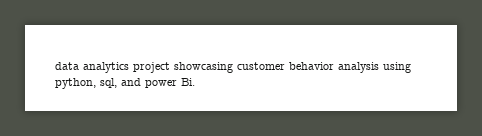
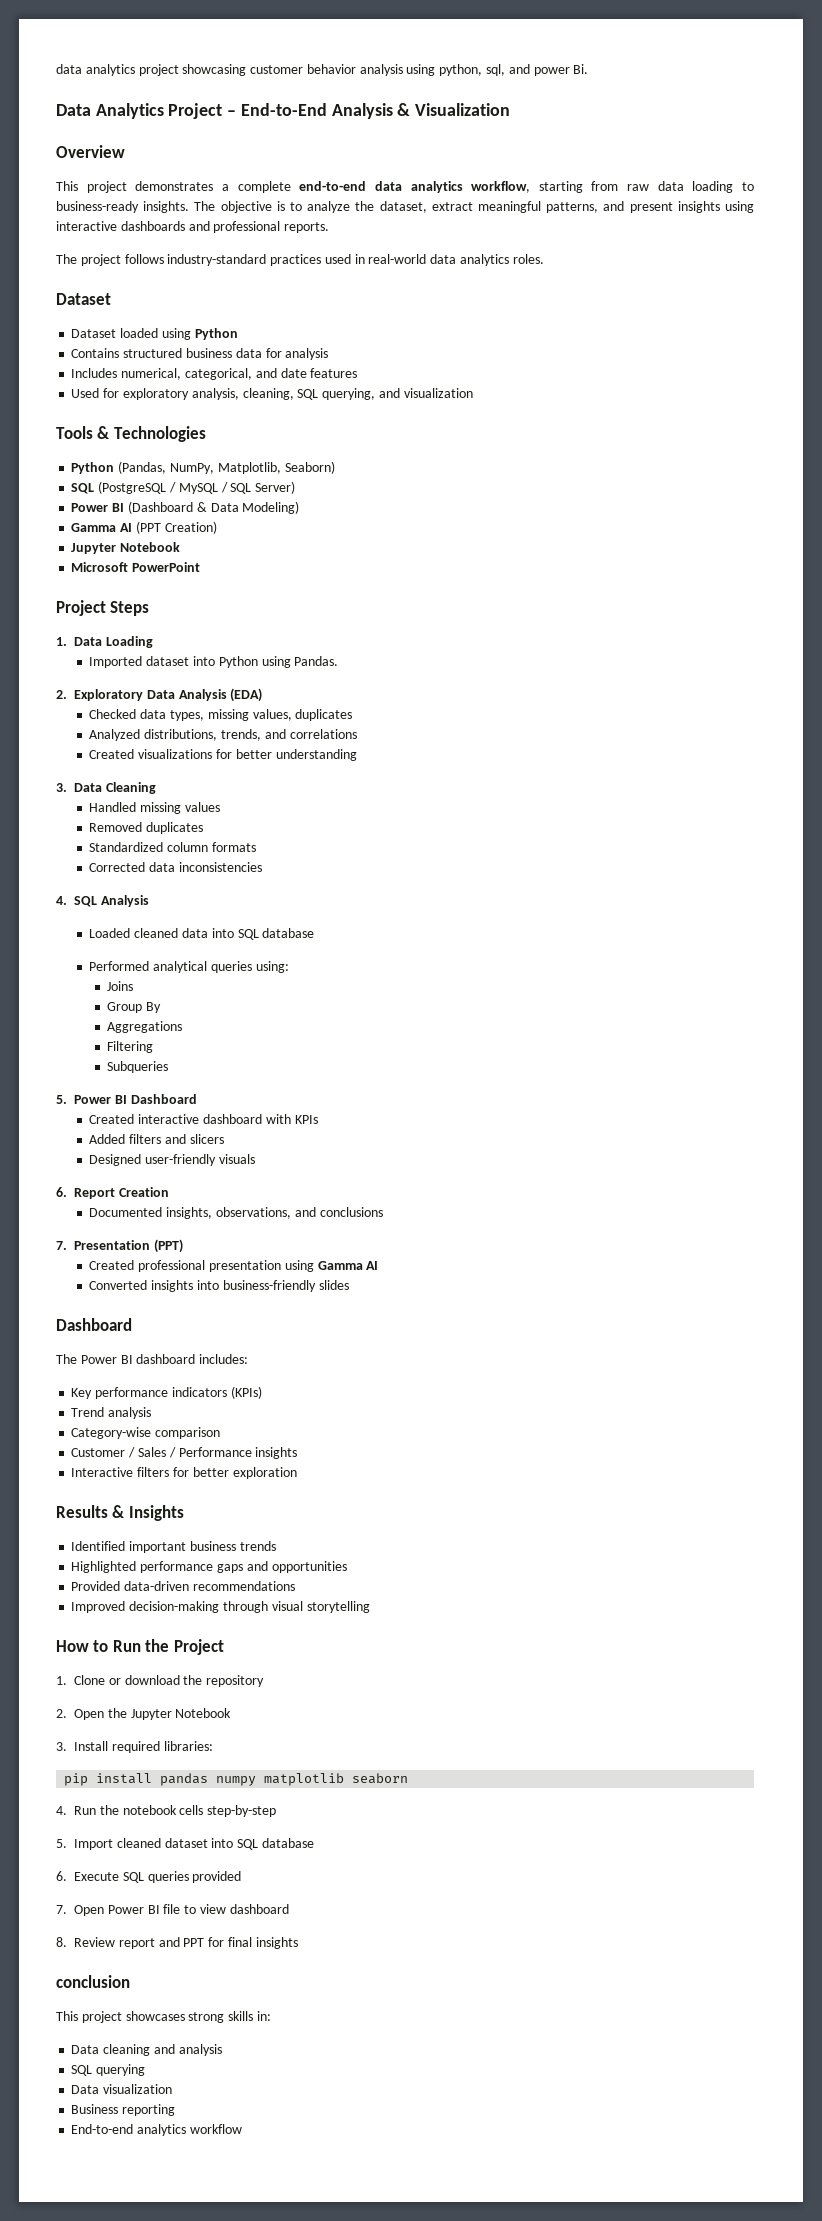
+ Data Analytics Project – End-to-End Analysis & Visualization
+ Overview
+ This project demonstrates a complete end-to-end data analytics workflow, starting from raw data loading to business-ready insights. The objective is to analyze the dataset, extract meaningful patterns, and present insights using interactive dashboards and professional reports.
+ The project follows industry-standard practices used in real-world data analytics roles.
+ Dataset
+ Dataset loaded using Python
+ Contains structured business data for analysis
+ Includes numerical, categorical, and date features
+ Used for exploratory analysis, cleaning, SQL querying, and visualization
+ Tools & Technologies
+ Python (Pandas, NumPy, Matplotlib, Seaborn)
+ SQL (PostgreSQL / MySQL / SQL Server)
+ Power BI (Dashboard & Data Modeling)
+ Gamma AI (PPT Creation)
+ Jupyter Notebook
+ Microsoft PowerPoint
+ Project Steps
+ 1. Data Loading
+ Imported dataset into Python using Pandas.
+ 2. Exploratory Data Analysis (EDA)
+ Checked data types, missing values, duplicates
+ Analyzed distributions, trends, and correlations
+ Created visualizations for better understanding
+ 3. Data Cleaning
+ Handled missing values
+ Removed duplicates
+ Standardized column formats
+ Corrected data inconsistencies
+ 4. SQL Analysis
+ Loaded cleaned data into SQL database
+ Performed analytical queries using:
+ Joins
+ Group By
+ Aggregations
+ Filtering
+ Subqueries
+ 5. Power BI Dashboard
+ Created interactive dashboard with KPIs
+ Added filters and slicers
+ Designed user-friendly visuals
+ 6. Report Creation
+ Documented insights, observations, and conclusions
+ 7. Presentation (PPT)
+ Created professional presentation using Gamma AI
+ Converted insights into business-friendly slides
+ Dashboard
+ The Power BI dashboard includes:
+ Key performance indicators (KPIs)
+ Trend analysis
+ Category-wise comparison
+ Customer / Sales / Performance insights
+ Interactive filters for better exploration
+ Results & Insights
+ Identified important business trends
+ Highlighted performance gaps and opportunities
+ Provided data-driven recommendations
+ Improved decision-making through visual storytelling
+ How to Run the Project
+ 1. Clone or download the repository
+ 2. Open the Jupyter Notebook
+ 3. Install required libraries:
+ pip install pandas numpy matplotlib seaborn
+ 4. Run the notebook cells step-by-step
+ 5. Import cleaned dataset into SQL database
+ 6. Execute SQL queries provided
+ 7. Open Power BI file to view dashboard
+ 8. Review report and PPT for final insights
+ conclusion
+ This project showcases strong skills in:
+ Data cleaning and analysis
+ SQL querying
+ Data visualization
+ Business reporting
+ End-to-end analytics workflow

